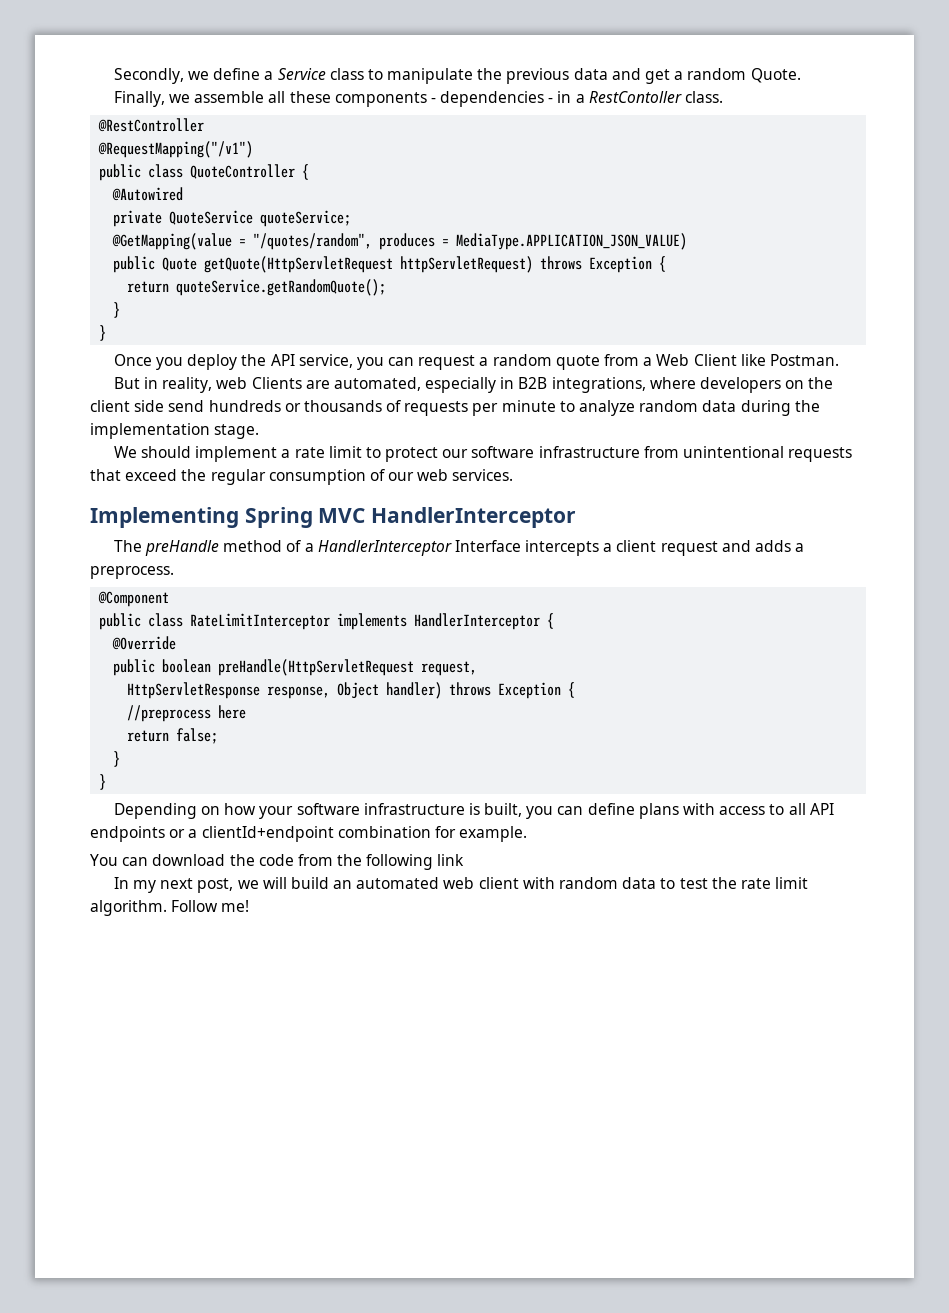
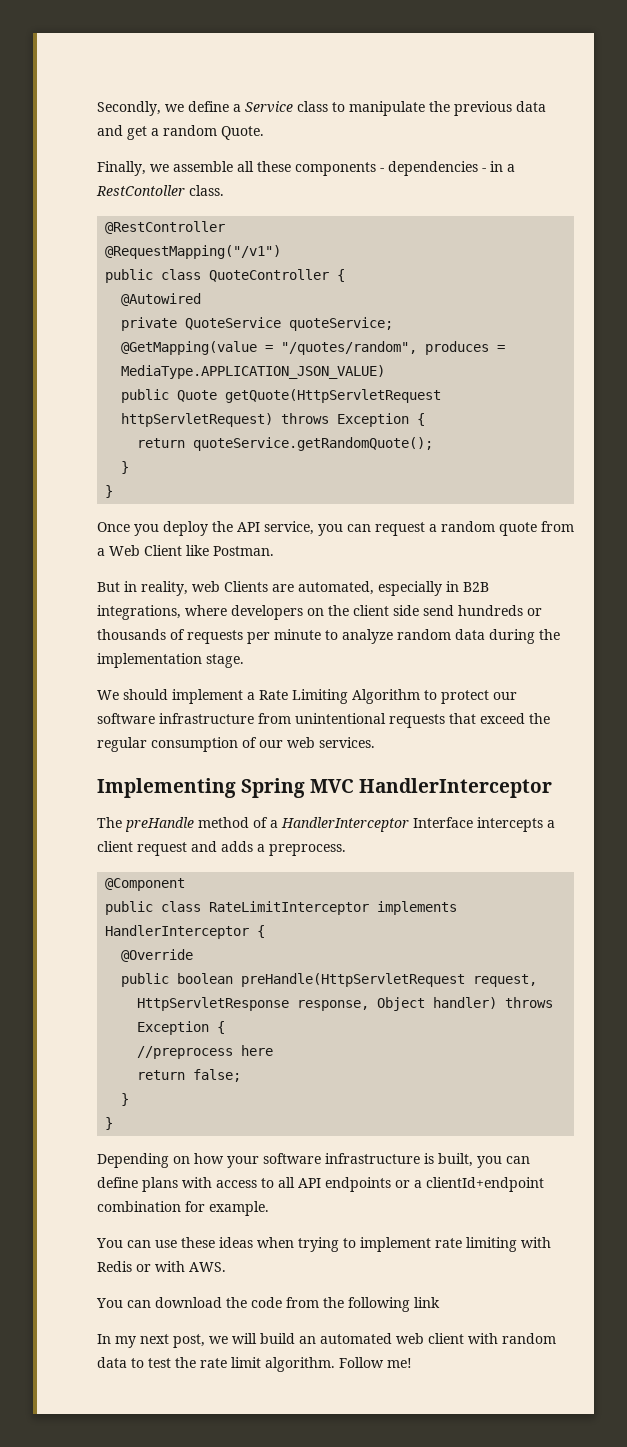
- We should implement a rate limit to protect our software infrastructure from unintentional requests that exceed the regular consumption of our web services.
+ We should implement a Rate Limiting Algorithm to protect our software infrastructure from unintentional requests that exceed the regular consumption of our web services.
+ You can use these ideas when trying to implement rate limiting with Redis or with AWS.

